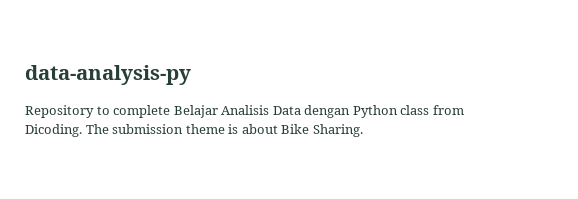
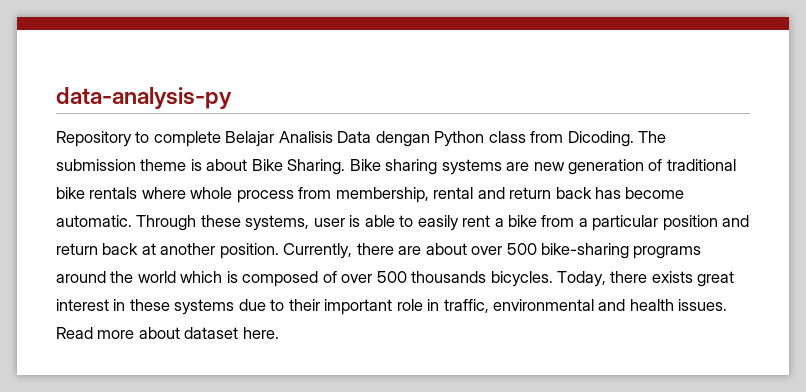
+ Bike sharing systems are new generation of traditional bike rentals where whole process from membership, rental and return back has become automatic. Through these systems, user is able to easily rent a bike from a particular position and return back at another position. Currently, there are about over 500 bike-sharing programs around the world which is composed of over 500 thousands bicycles. Today, there exists great interest in these systems due to their important role in traffic, environmental and health issues. Read more about dataset here.

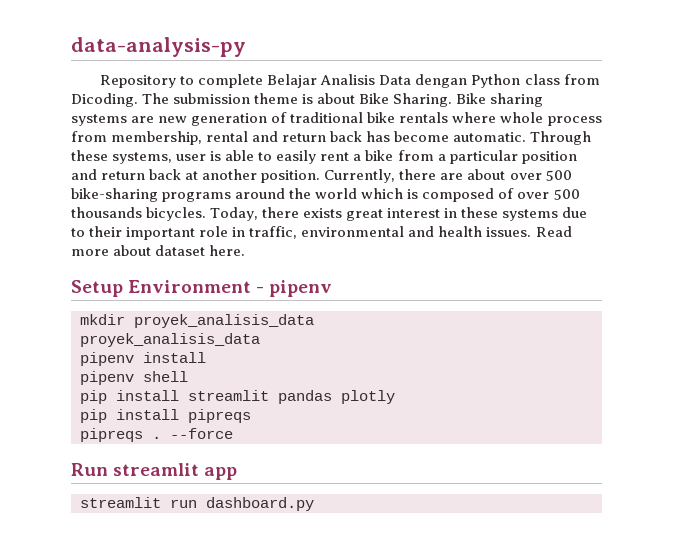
+ Setup Environment - pipenv
+ mkdir proyek_analisis_data
+ proyek_analisis_data
+ pipenv install
+ pipenv shell
+ pip install streamlit pandas plotly
+ pip install pipreqs
+ pipreqs . --force
+ Run streamlit app
+ streamlit run dashboard.py

